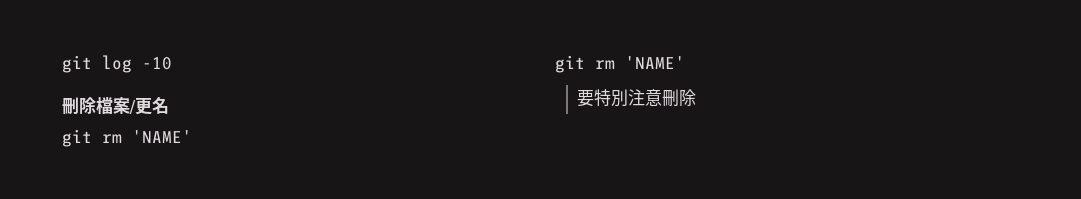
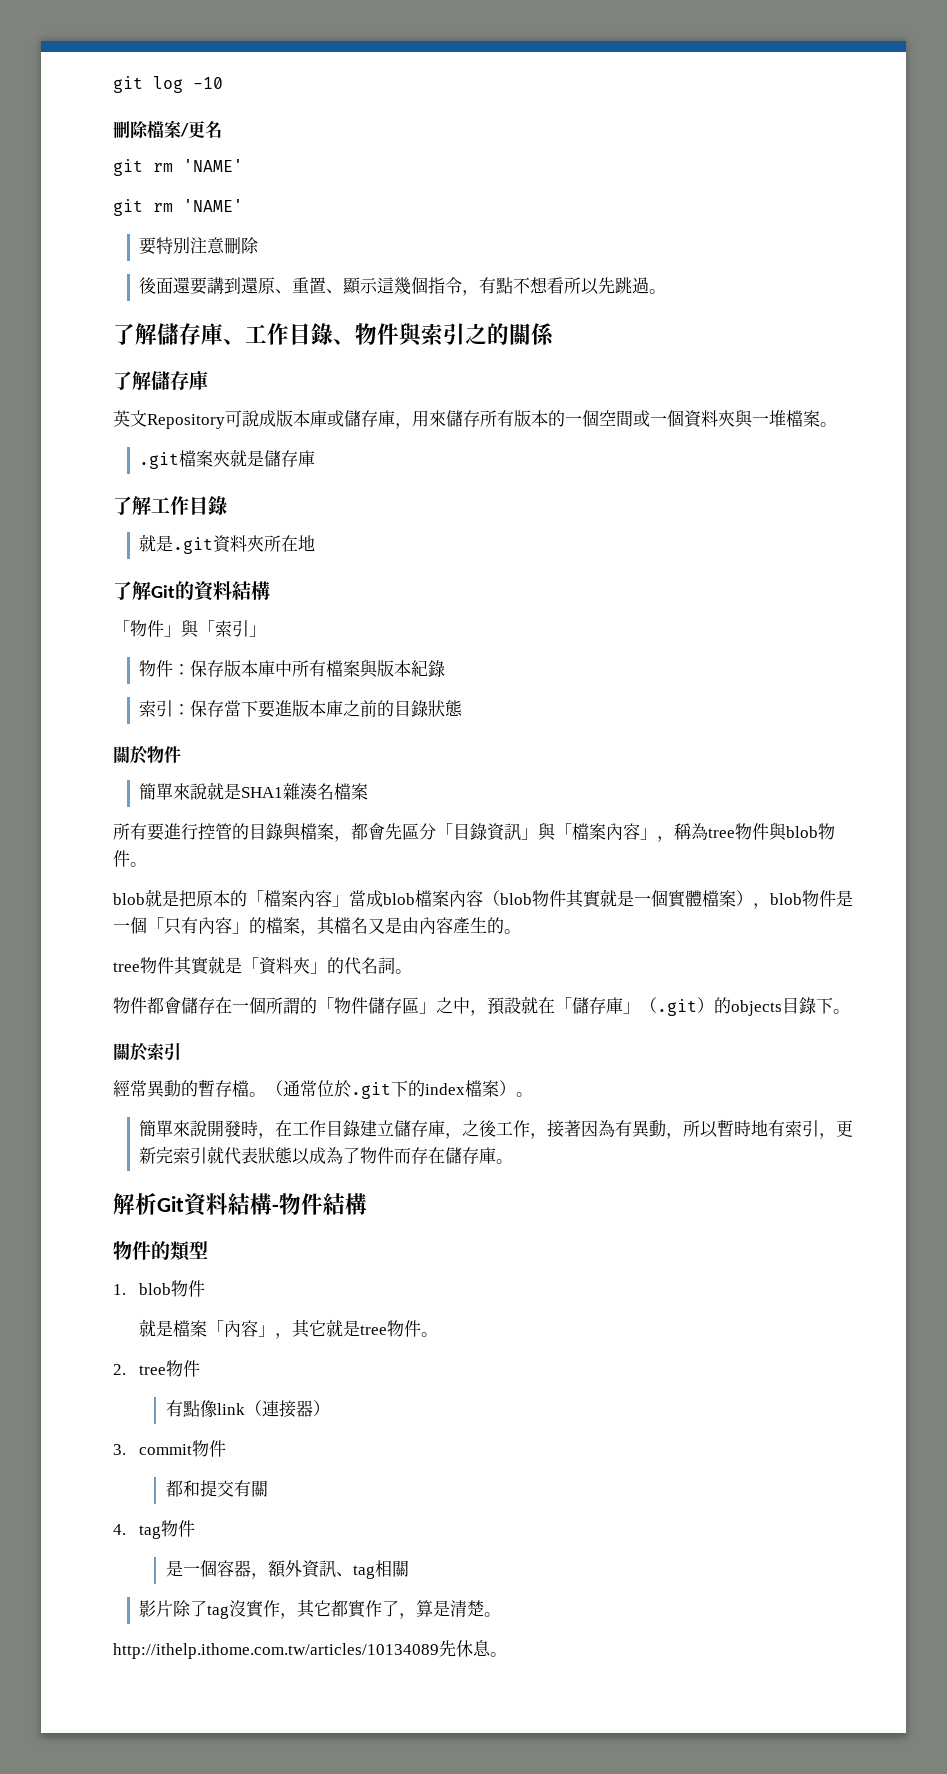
+ 後面還要講到還原、重置、顯示這幾個指令，有點不想看所以先跳過。
+ 了解儲存庫、工作目錄、物件與索引之的關係
+ 了解儲存庫
+ 英文Repository可說成版本庫或儲存庫，用來儲存所有版本的一個空間或一個資料夾與一堆檔案。
+ .git檔案夾就是儲存庫
+ 了解工作目錄
+ 就是.git資料夾所在地
+ 了解Git的資料結構
+ 「物件」與「索引」
+ 物件：保存版本庫中所有檔案與版本紀錄
+ 索引：保存當下要進版本庫之前的目錄狀態
+ 關於物件
+ 簡單來說就是SHA1雜湊名檔案
+ 所有要進行控管的目錄與檔案，都會先區分「目錄資訊」與「檔案內容」，稱為tree物件與blob物件。
+ blob就是把原本的「檔案內容」當成blob檔案內容（blob物件其實就是一個實體檔案），blob物件是一個「只有內容」的檔案，其檔名又是由內容產生的。
+ tree物件其實就是「資料夾」的代名詞。
+ 物件都會儲存在一個所謂的「物件儲存區」之中，預設就在「儲存庫」（.git）的objects目錄下。
+ 關於索引
+ 經常異動的暫存檔。（通常位於.git下的index檔案）。
+ 簡單來說開發時，在工作目錄建立儲存庫，之後工作，接著因為有異動，所以暫時地有索引，更新完索引就代表狀態以成為了物件而存在儲存庫。
+ 解析Git資料結構-物件結構
+ 物件的類型
+ 1. blob物件
+ 就是檔案「內容」，其它就是tree物件。
+ 2. tree物件
+ 有點像link（連接器）
+ 3. commit物件
+ 都和提交有關
+ 4. tag物件
+ 是一個容器，額外資訊、tag相關
+ 影片除了tag沒實作，其它都實作了，算是清楚。
+ http://ithelp.ithome.com.tw/articles/10134089先休息。

